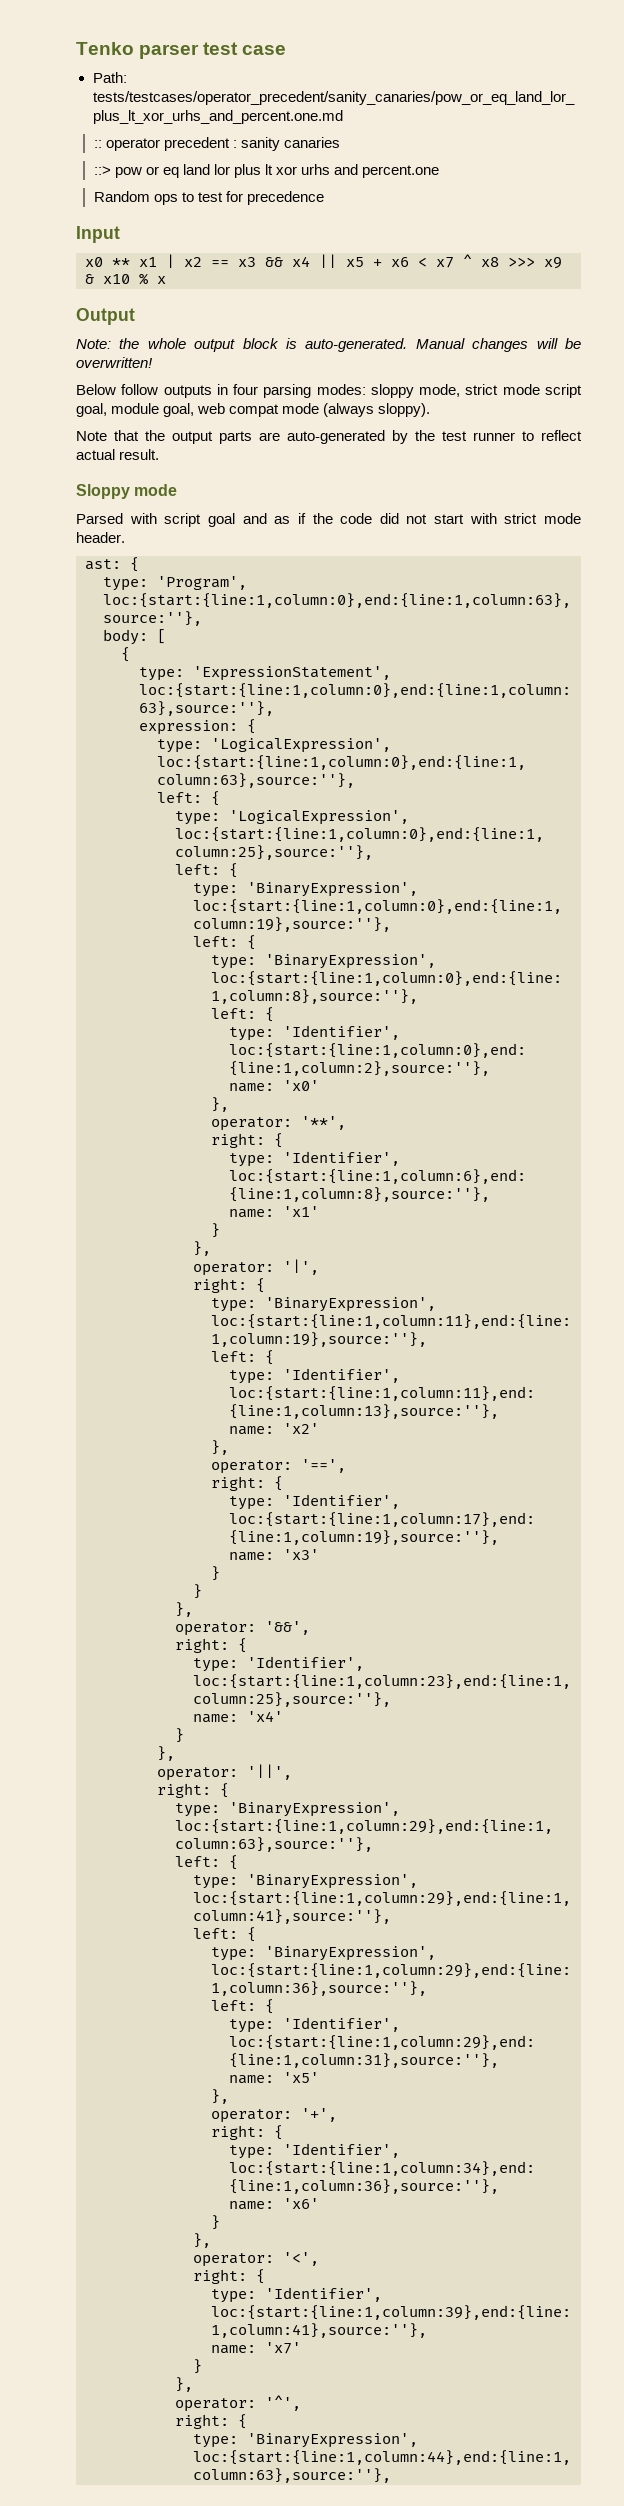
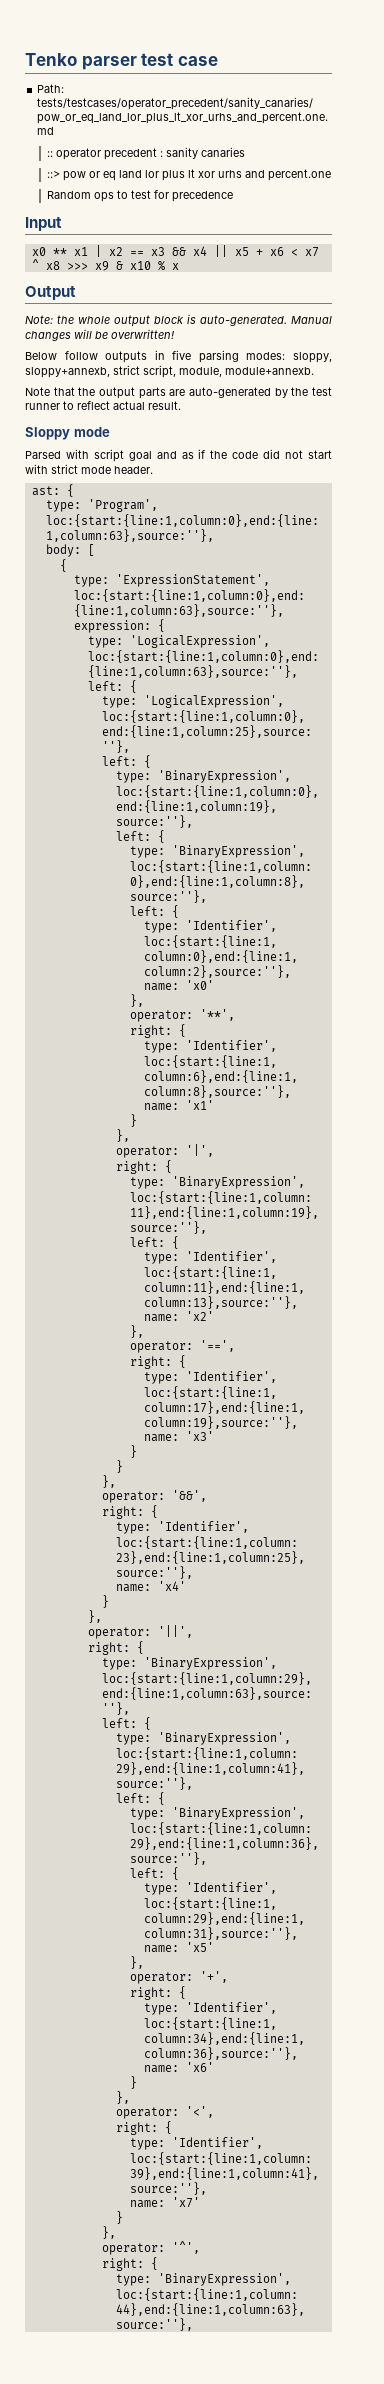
- Below follow outputs in four parsing modes: sloppy mode, strict mode script goal, module goal, web compat mode (always sloppy).
+ Below follow outputs in five parsing modes: sloppy, sloppy+annexb, strict script, module, module+annexb.

